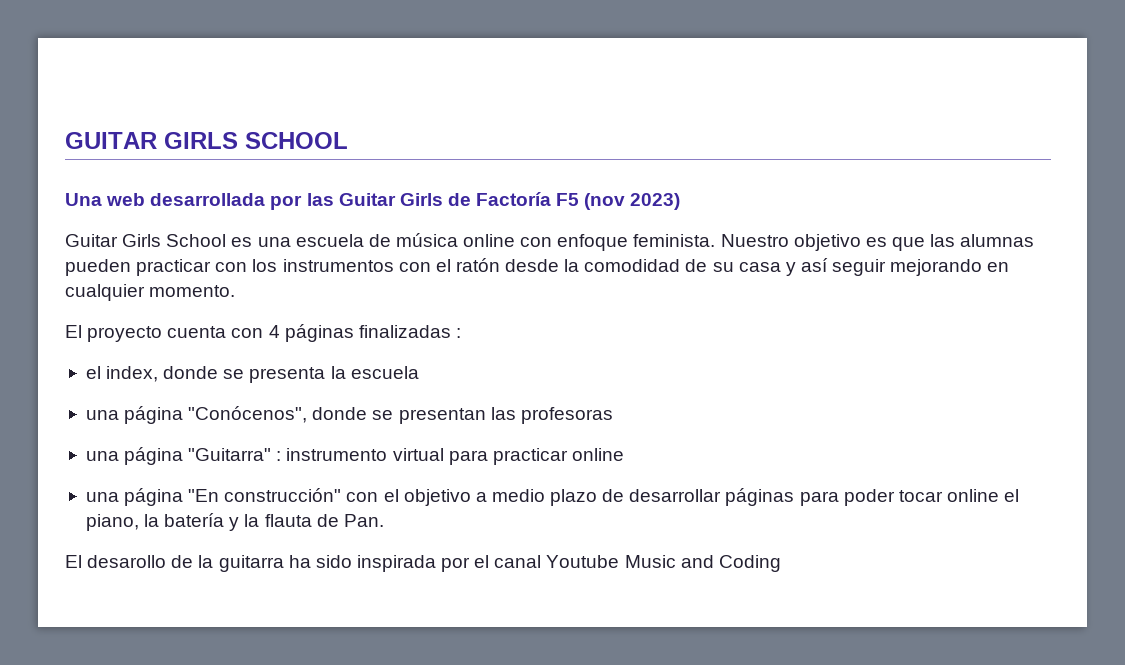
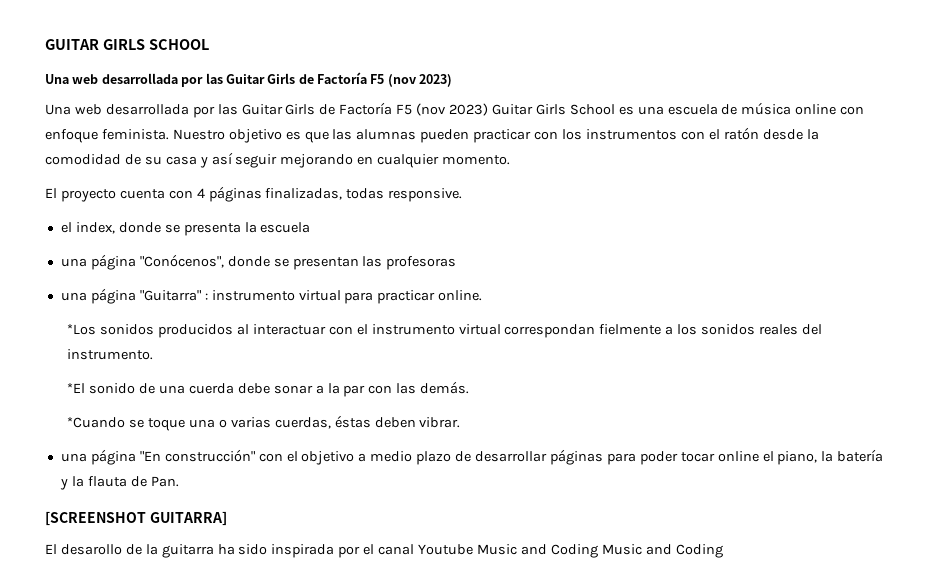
- Guitar Girls School es una escuela de música online con enfoque feminista.
+ Una web desarrollada por las Guitar Girls de Factoría F5 (nov 2023) Guitar Girls School es una escuela de música online con enfoque feminista.
- El proyecto cuenta con 4 páginas finalizadas :
+ El proyecto cuenta con 4 páginas finalizadas, todas responsive.
- una página "Guitarra" : instrumento virtual para practicar online
+ una página "Guitarra" : instrumento virtual para practicar online.
+ *Los sonidos producidos al interactuar con el instrumento virtual correspondan fielmente a los sonidos reales del instrumento.
+ *El sonido de una cuerda debe sonar a la par con las demás.
+ *Cuando se toque una o varias cuerdas, éstas deben vibrar.
+ [SCREENSHOT GUITARRA]
- El desarollo de la guitarra ha sido inspirada por el canal Youtube Music and Coding
+ El desarollo de la guitarra ha sido inspirada por el canal Youtube Music and Coding Music and Coding

